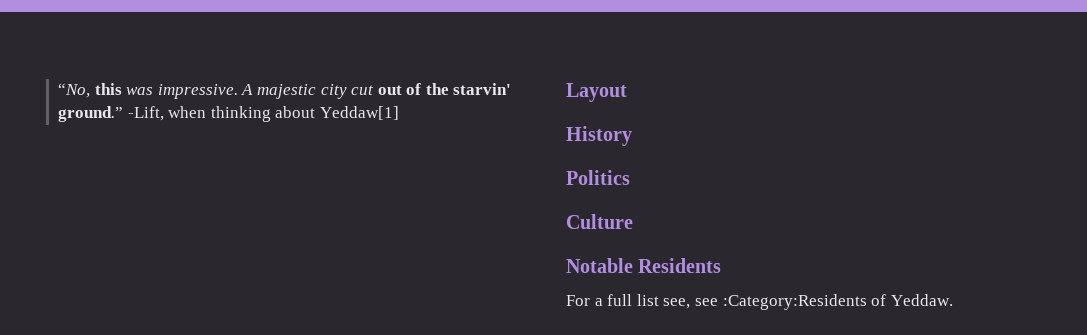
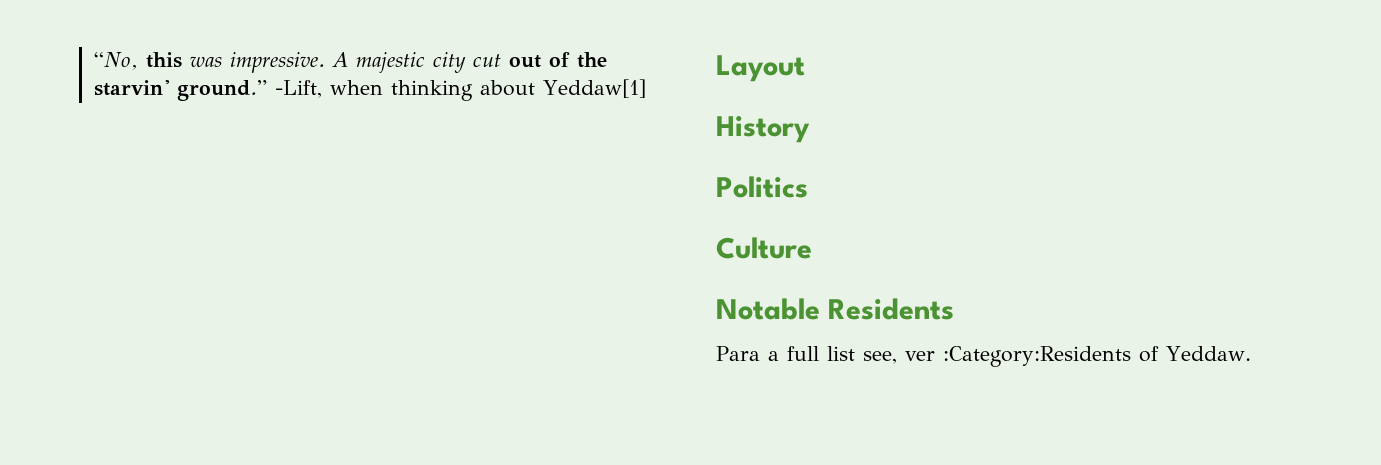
- For a full list see, see :Category:Residents of Yeddaw.
+ Para a full list see, ver :Category:Residents of Yeddaw.

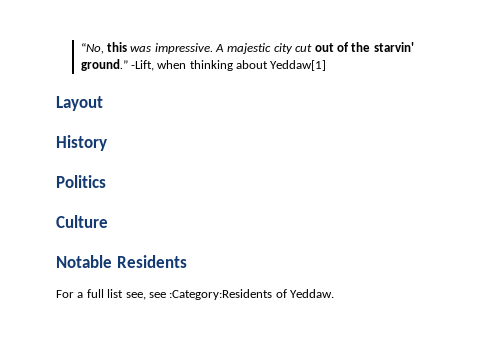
- Para a full list see, ver :Category:Residents of Yeddaw.
+ For a full list see, see :Category:Residents of Yeddaw.

